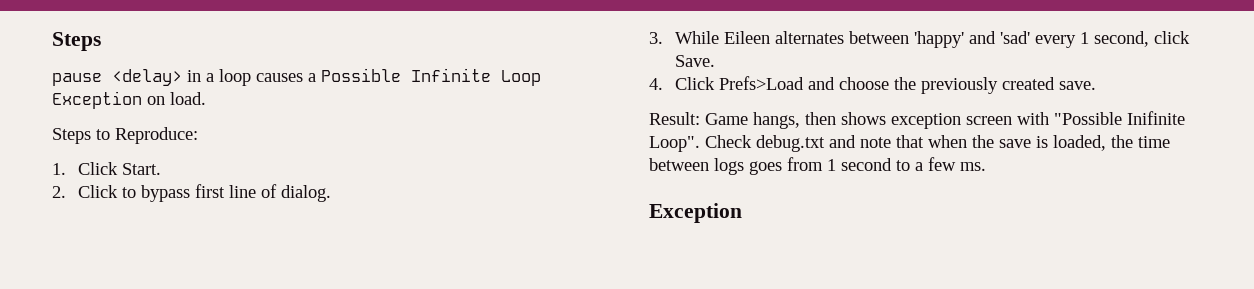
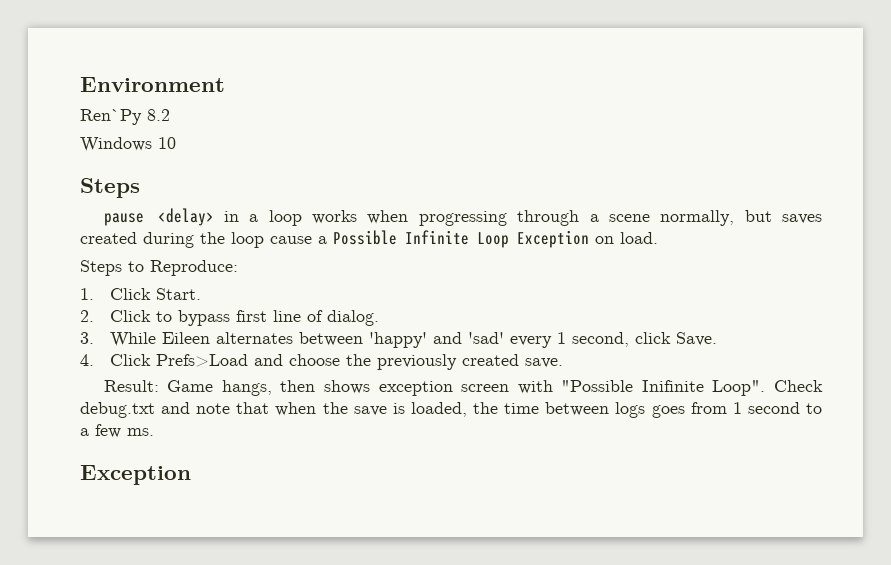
+ Environment
+ Ren`Py 8.2
+ Windows 10
- pause <delay> in a loop causes a Possible Infinite Loop Exception on load.
+ pause <delay> in a loop works when progressing through a scene normally, but saves created during the loop cause a Possible Infinite Loop Exception on load.

